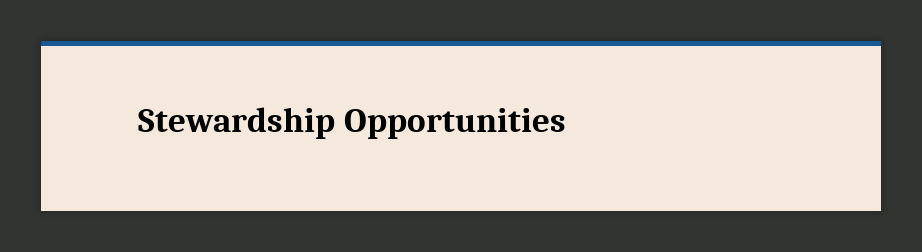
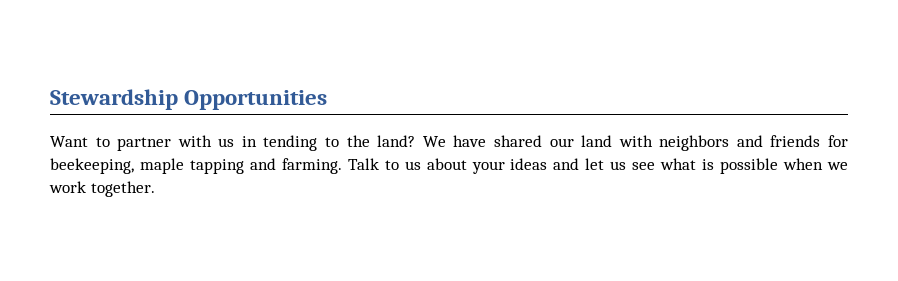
+ Want to partner with us in tending to the land? We have shared our land with neighbors and friends for beekeeping, maple tapping and farming. Talk to us about your ideas and let us see what is possible when we work together.

